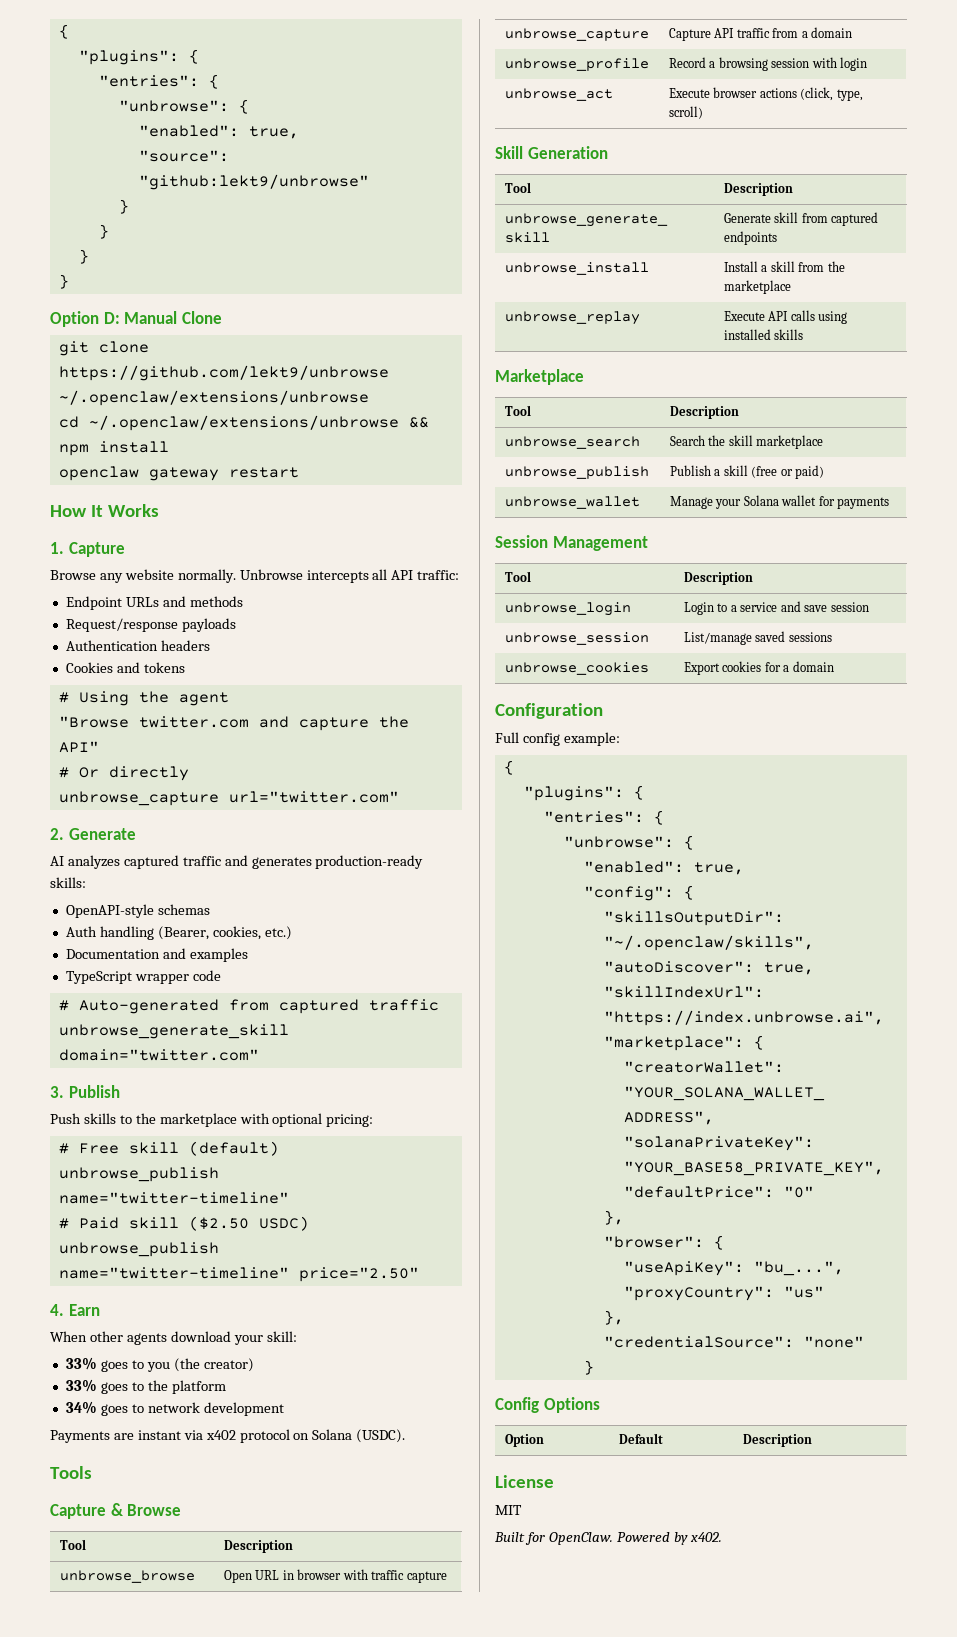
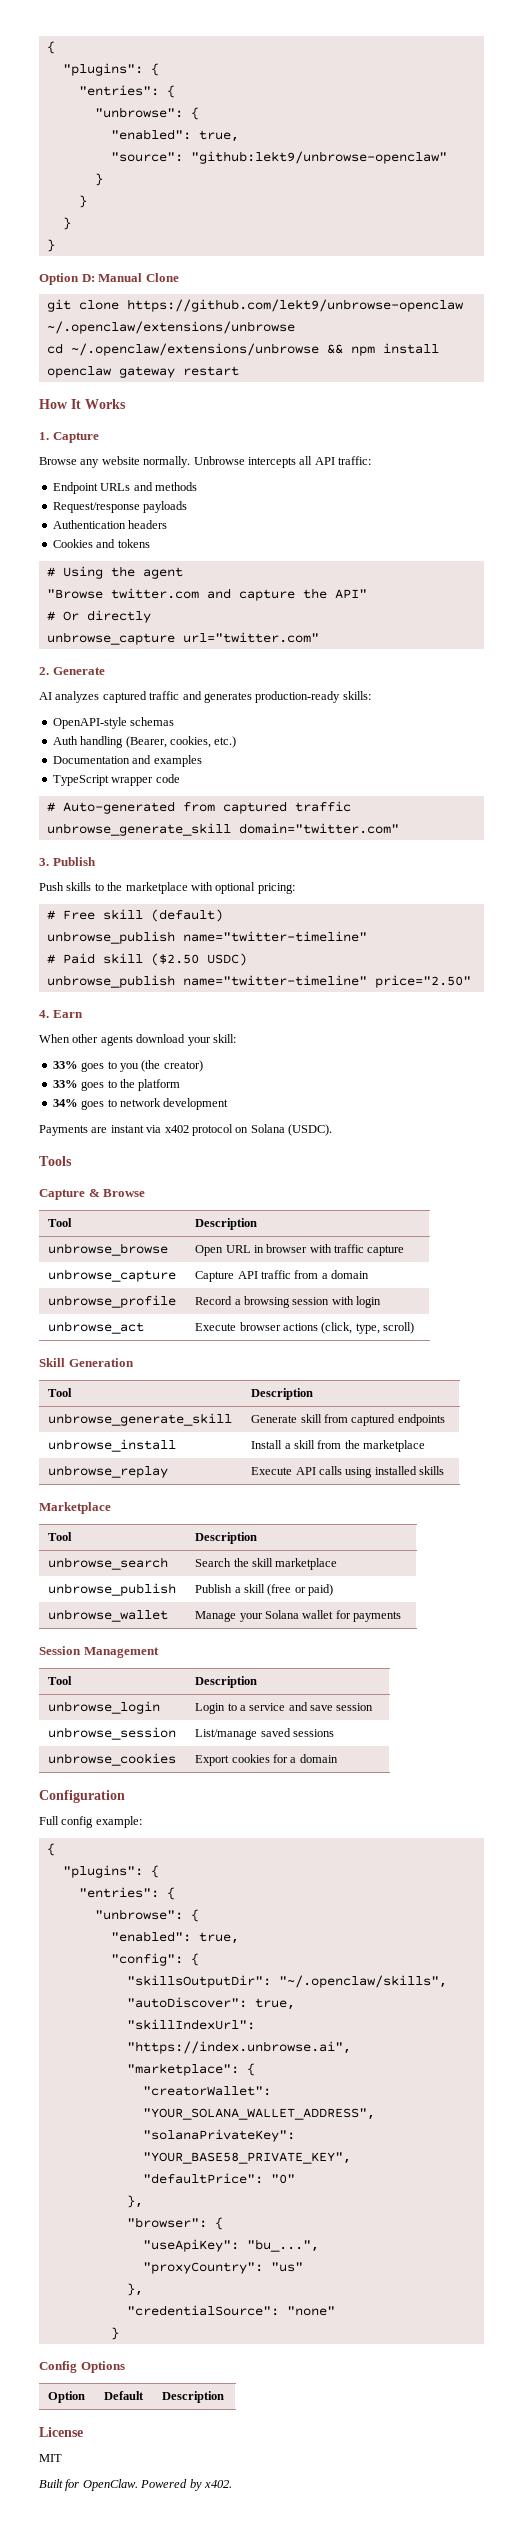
- "source": "github:lekt9/unbrowse"
+ "source": "github:lekt9/unbrowse-openclaw"
- git clone https://github.com/lekt9/unbrowse ~/.openclaw/extensions/unbrowse
+ git clone https://github.com/lekt9/unbrowse-openclaw ~/.openclaw/extensions/unbrowse

